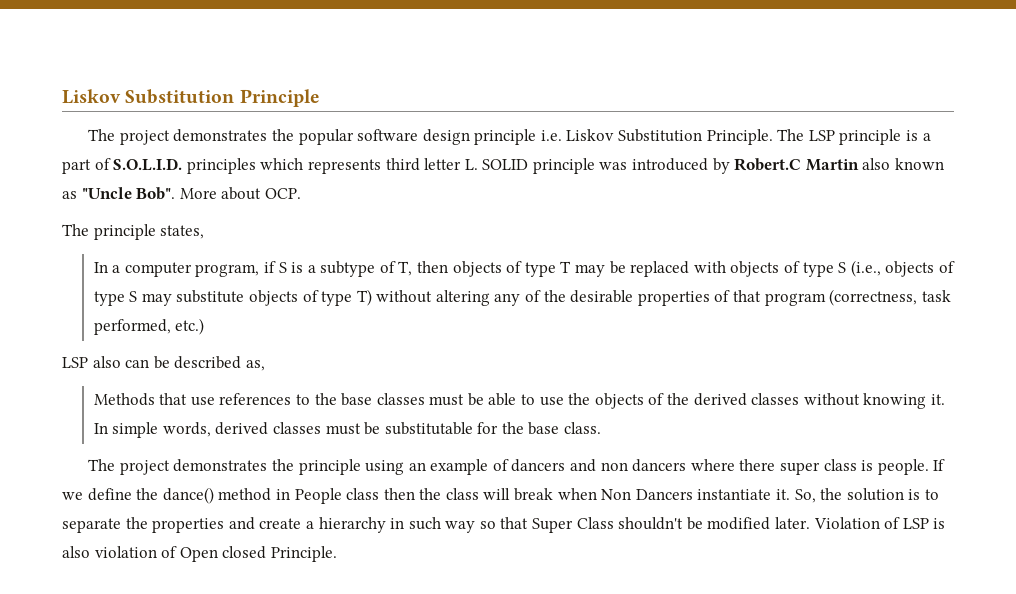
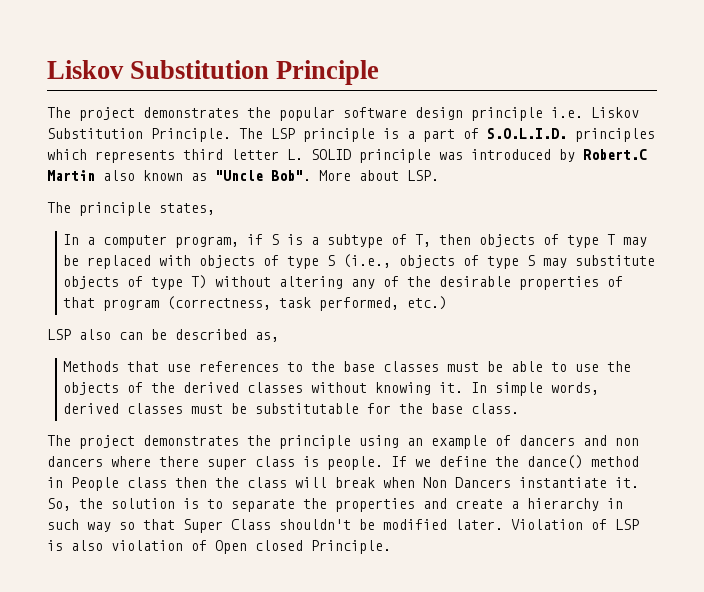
- More about OCP.
+ More about LSP.

